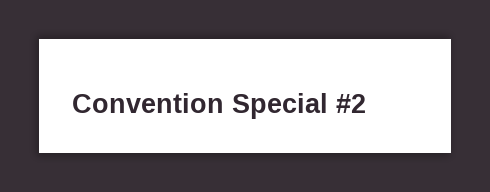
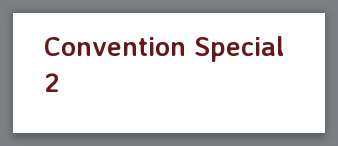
- Convention Special #2
+ Convention Special 2

